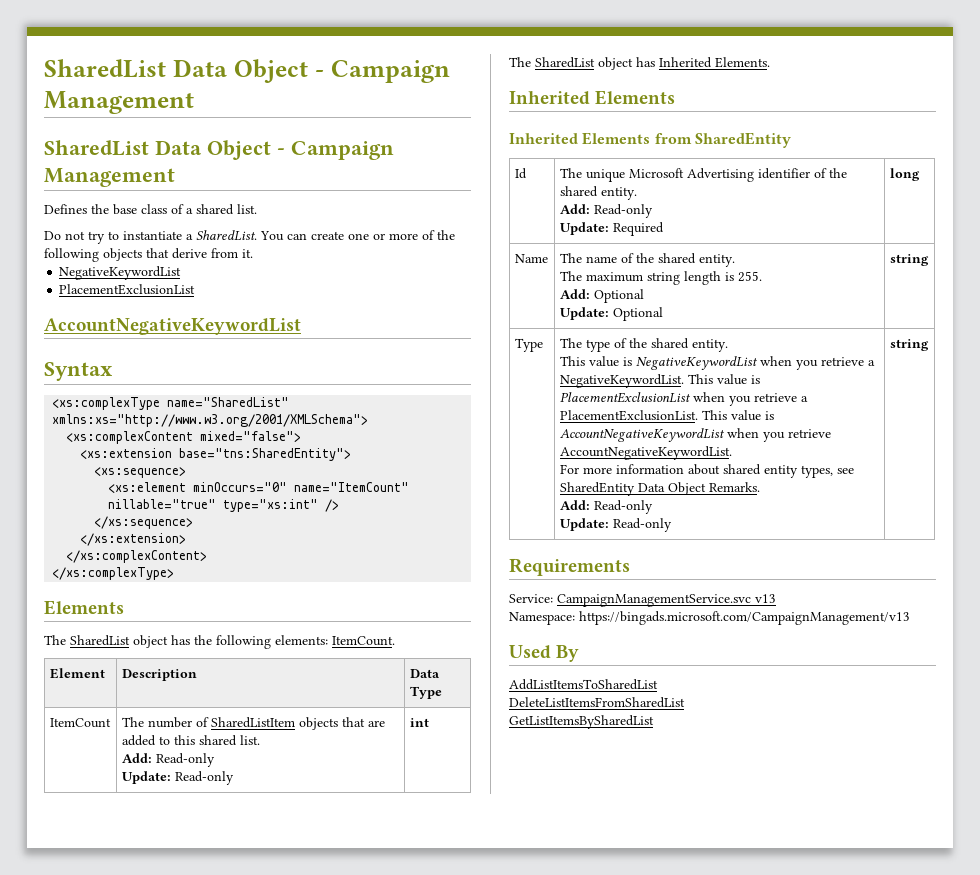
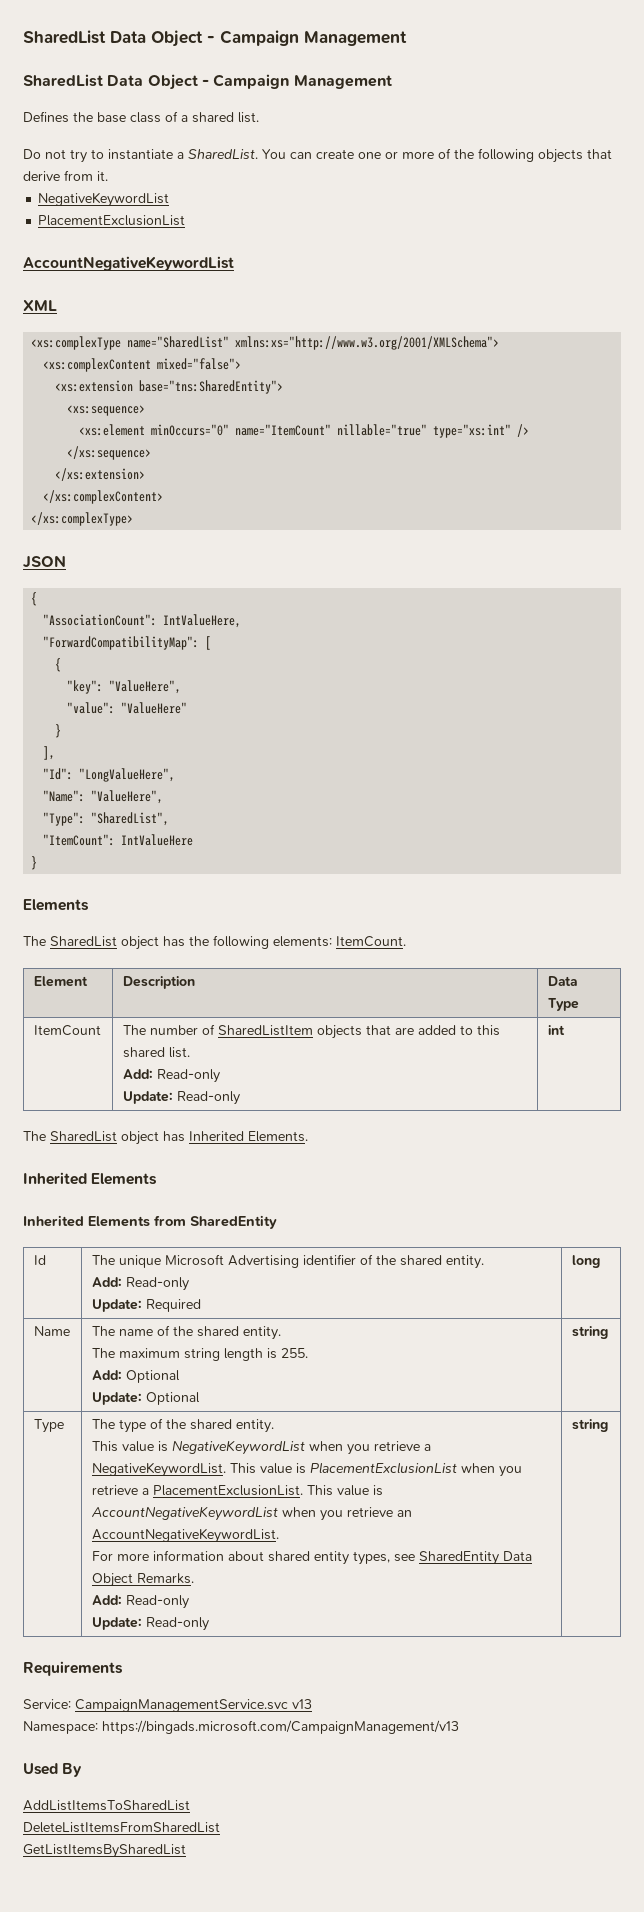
- Syntax
+ XML
+ JSON
+ {
+ "AssociationCount": IntValueHere,
+ "ForwardCompatibilityMap": [
+ {
+ "key": "ValueHere",
+ "value": "ValueHere"
+ }
+ ],
+ "Id": "LongValueHere",
+ "Name": "ValueHere",
+ "Type": "SharedList",
+ "ItemCount": IntValueHere
+ }
- This value is AccountNegativeKeywordList when you retrieve AccountNegativeKeywordList.
+ This value is AccountNegativeKeywordList when you retrieve an AccountNegativeKeywordList.

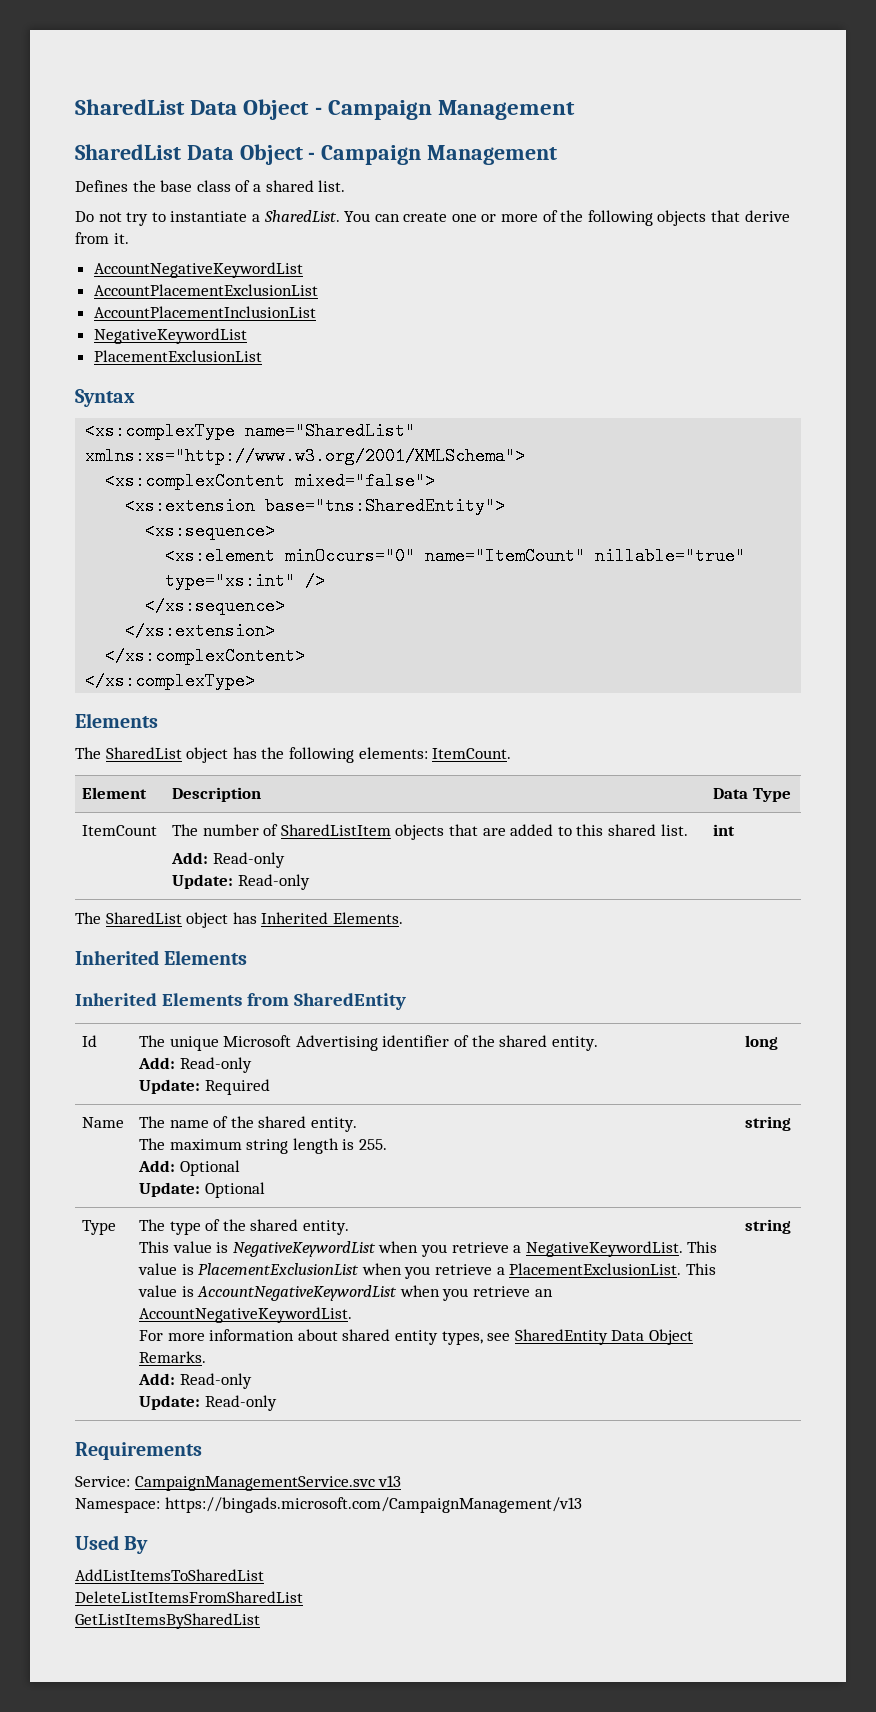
  You can create one or more of the following objects that derive from it.
+ AccountNegativeKeywordList
+ AccountPlacementExclusionList
+ AccountPlacementInclusionList
  NegativeKeywordList
  PlacementExclusionList
- AccountNegativeKeywordList
- XML
+ Syntax
- JSON
- {
- "AssociationCount": IntValueHere,
- "ForwardCompatibilityMap": [
- {
- "key": "ValueHere",
- "value": "ValueHere"
- }
- ],
- "Id": "LongValueHere",
- "Name": "ValueHere",
- "Type": "SharedList",
- "ItemCount": IntValueHere
- }

